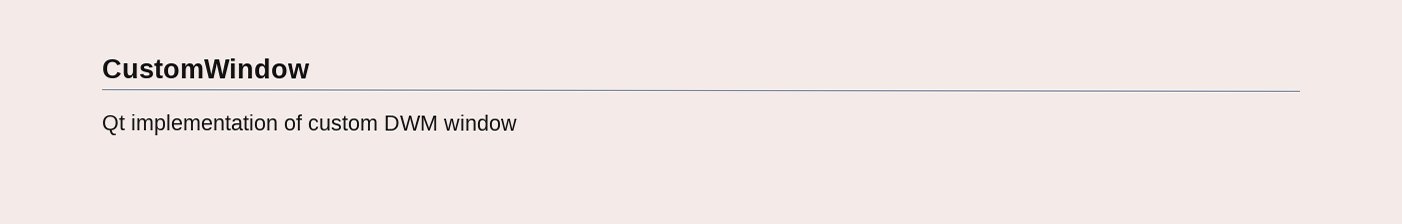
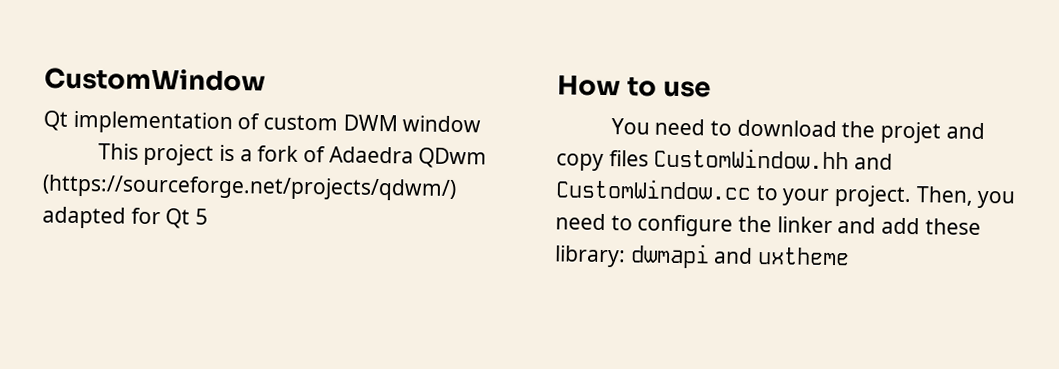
+ This project is a fork of Adaedra QDwm (https://sourceforge.net/projects/qdwm/) adapted for Qt 5
+ How to use
+ You need to download the projet and copy files CustomWindow.hh and CustomWindow.cc to your project. Then, you need to configure the linker and add these library: dwmapi and uxtheme

